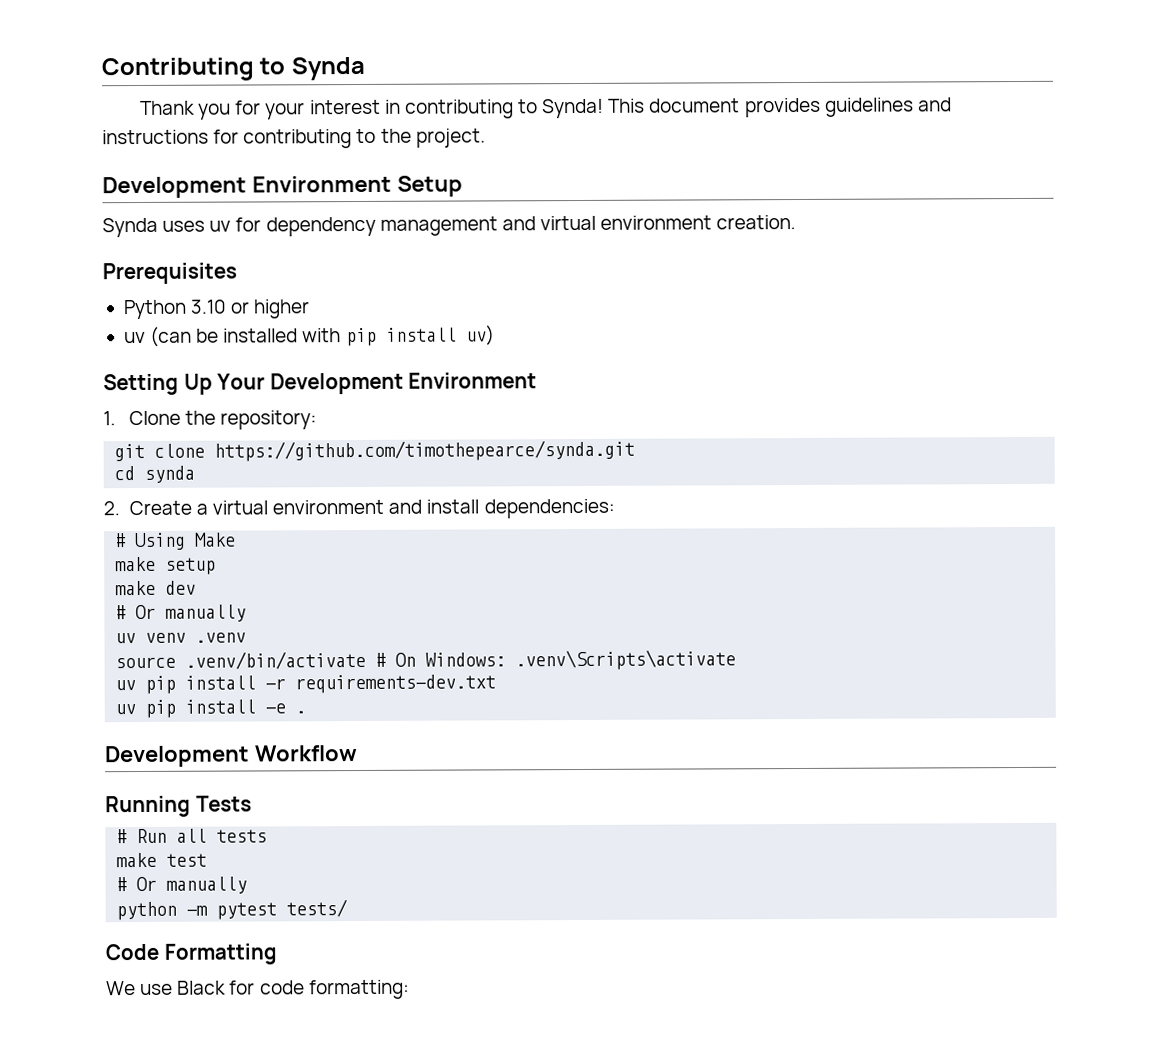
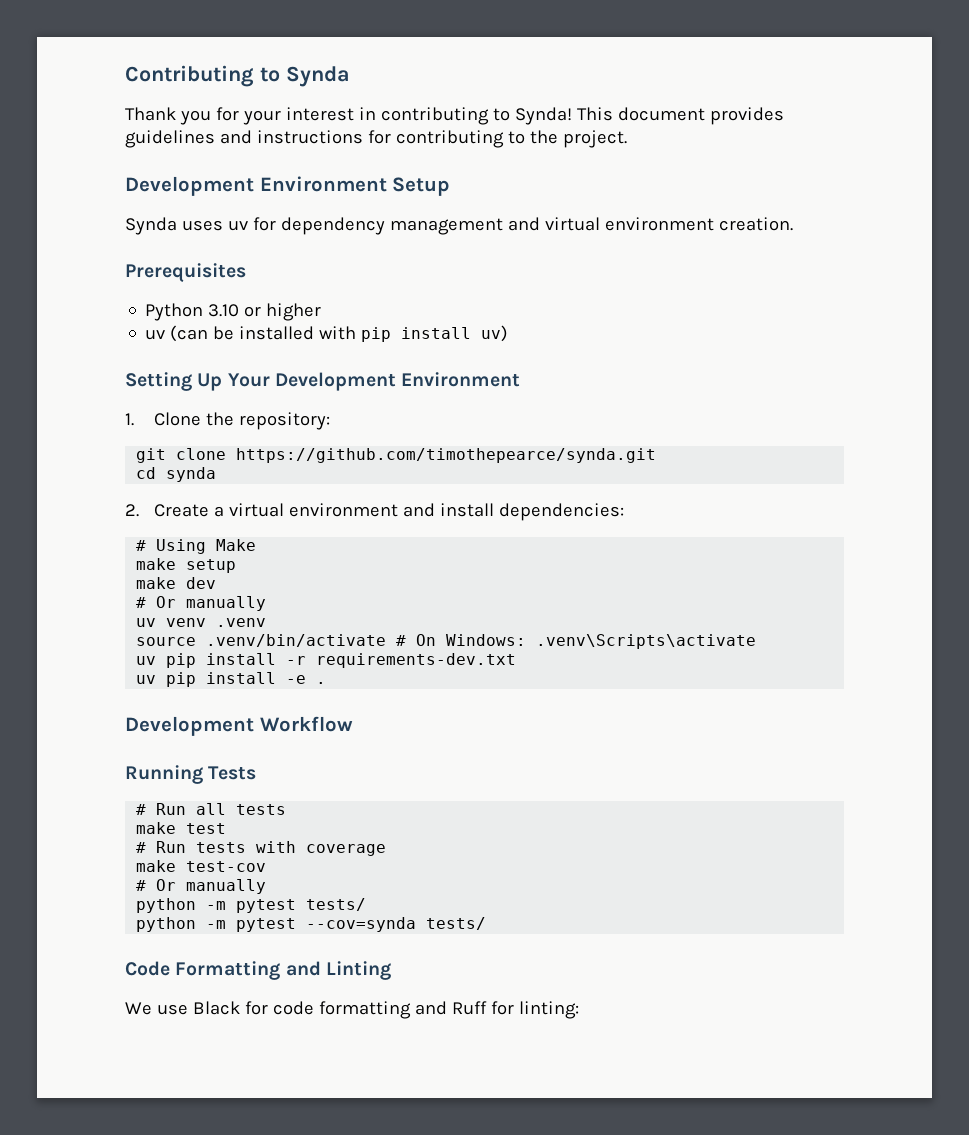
+ # Run tests with coverage
+ make test-cov
+ python -m pytest --cov=synda tests/
- Code Formatting
+ Code Formatting and Linting
- We use Black for code formatting:
+ We use Black for code formatting and Ruff for linting:

